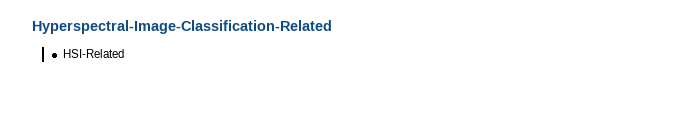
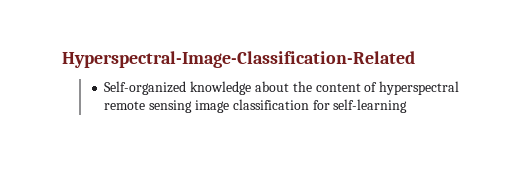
- HSI-Related
+ Self-organized knowledge about the content of hyperspectral remote sensing image classification for self-learning

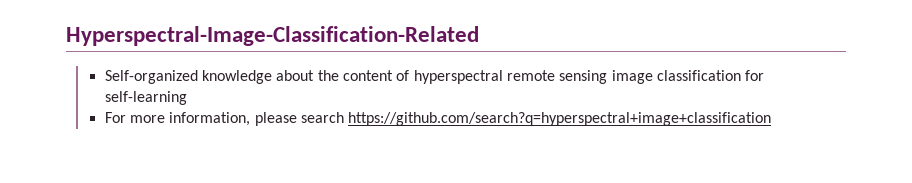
+ For more information, please search https://github.com/search?q=hyperspectral+image+classification

